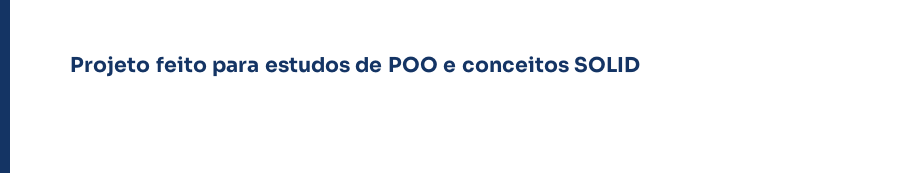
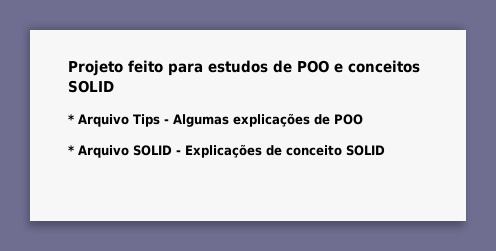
+ * Arquivo Tips - Algumas explicações de POO
+ * Arquivo SOLID - Explicações de conceito SOLID

